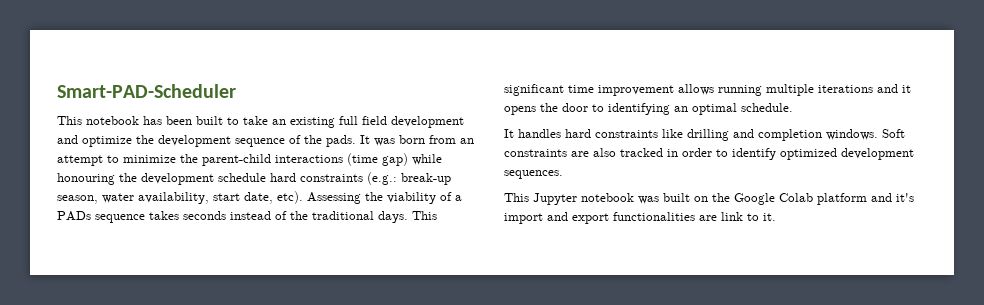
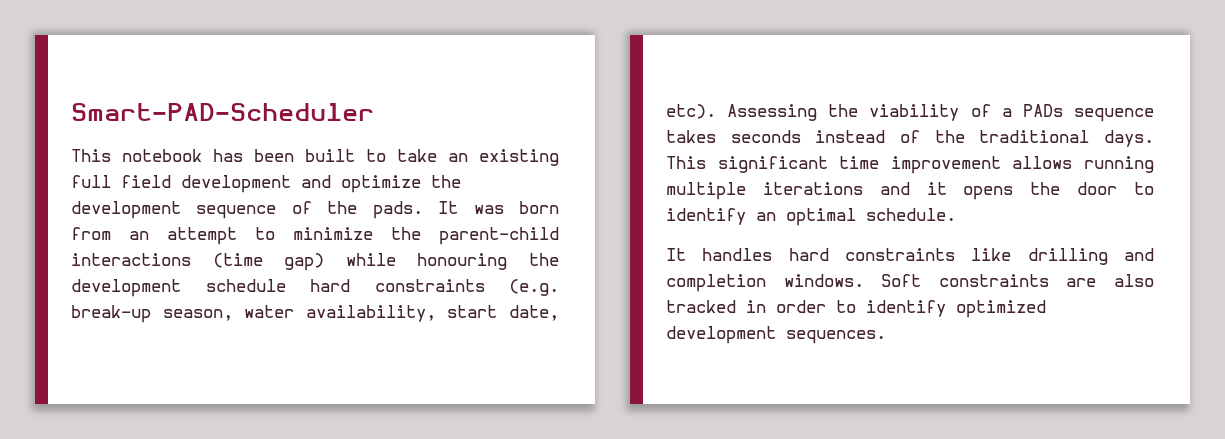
- It was born from an attempt to minimize the parent-child interactions (time gap) while honouring the development schedule hard constraints (e.g.: break-up season, water availability, start date, etc).
+ It was born from an attempt to minimize the parent-child interactions (time gap) while honouring the development schedule hard constraints (e.g. break-up season, water availability, start date, etc).
- This significant time improvement allows running multiple iterations and it opens the door to identifying an optimal schedule.
+ This significant time improvement allows running multiple iterations and it opens the door to identify an optimal schedule.
- This Jupyter notebook was built on the Google Colab platform and it's import and export functionalities are link to it.

